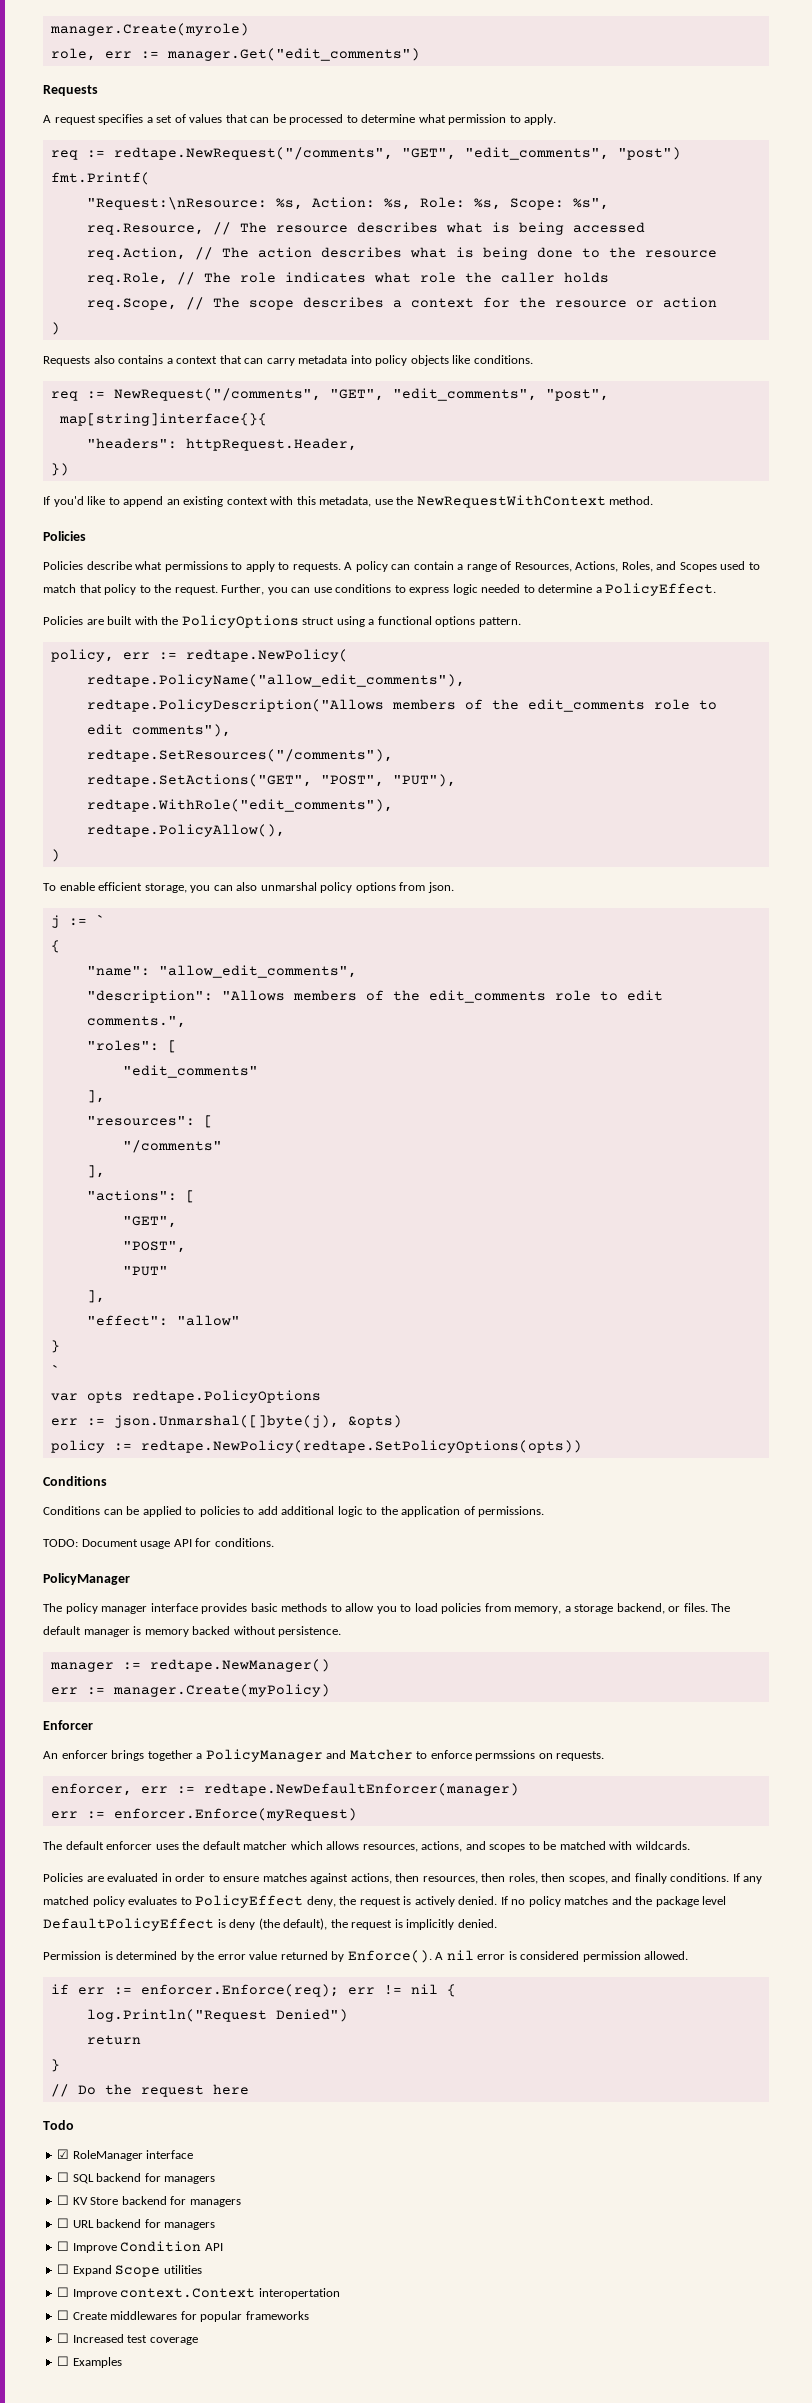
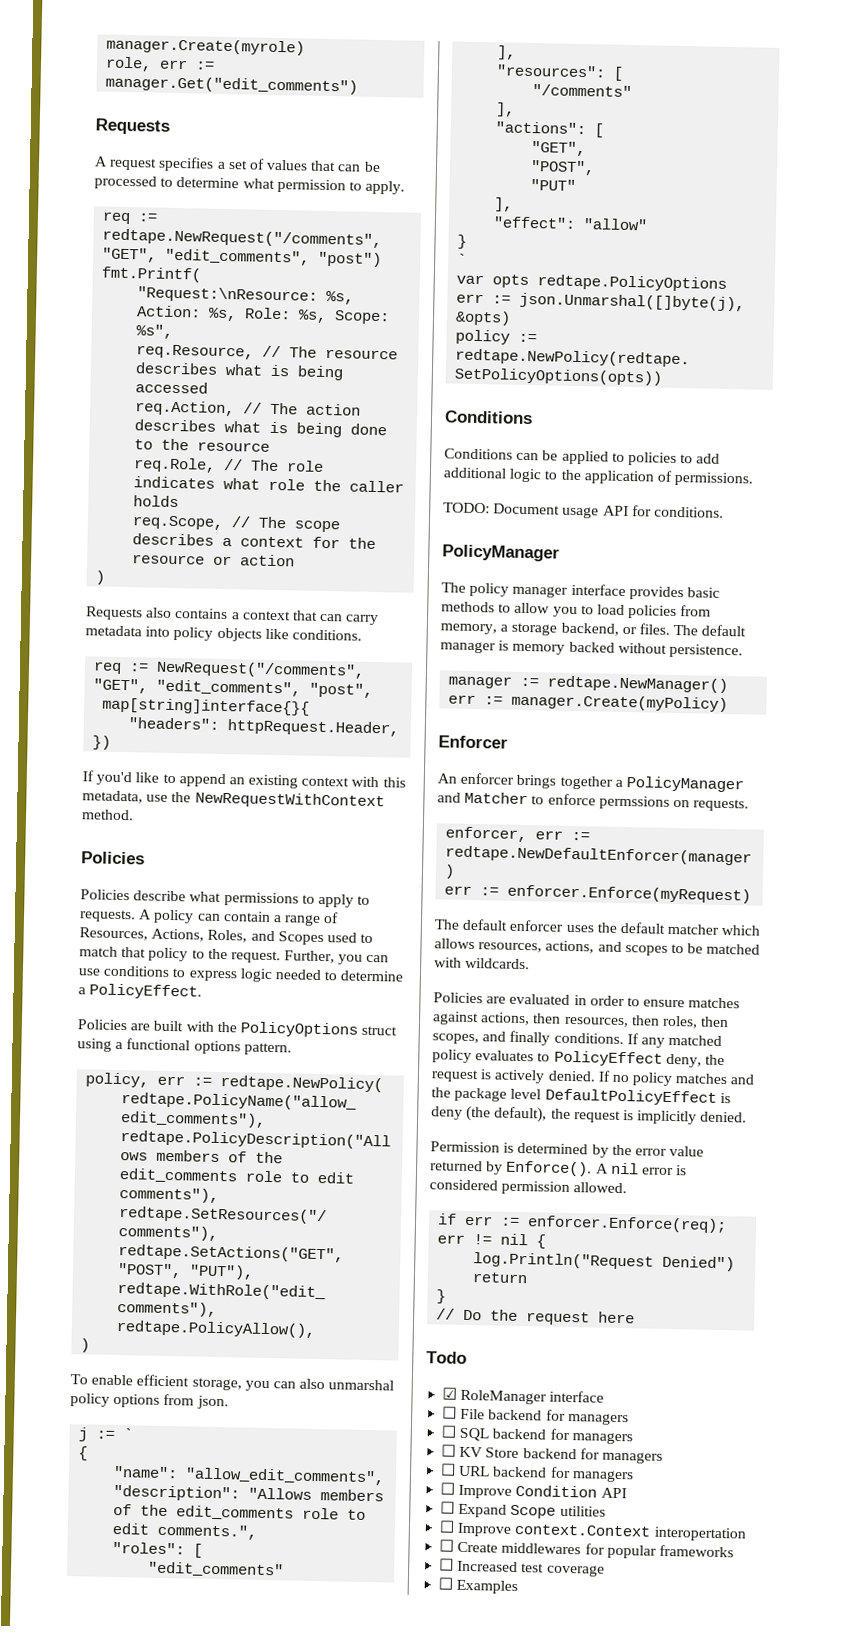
+ ☐ File backend for managers

